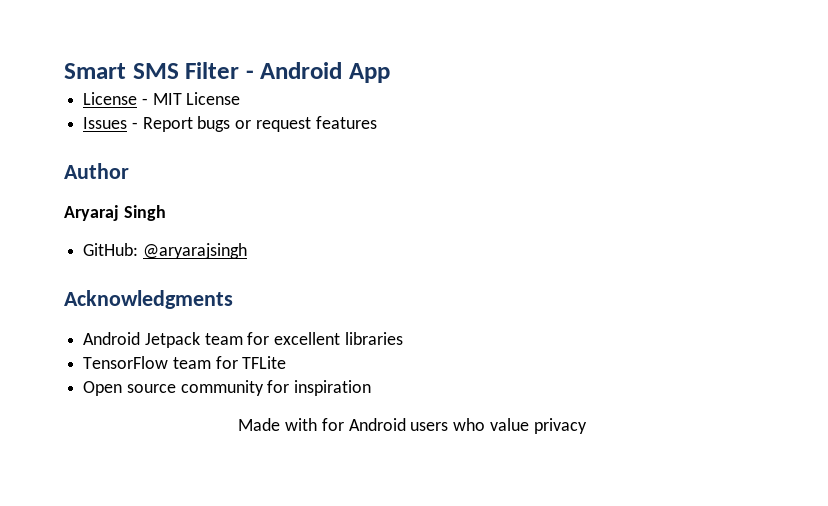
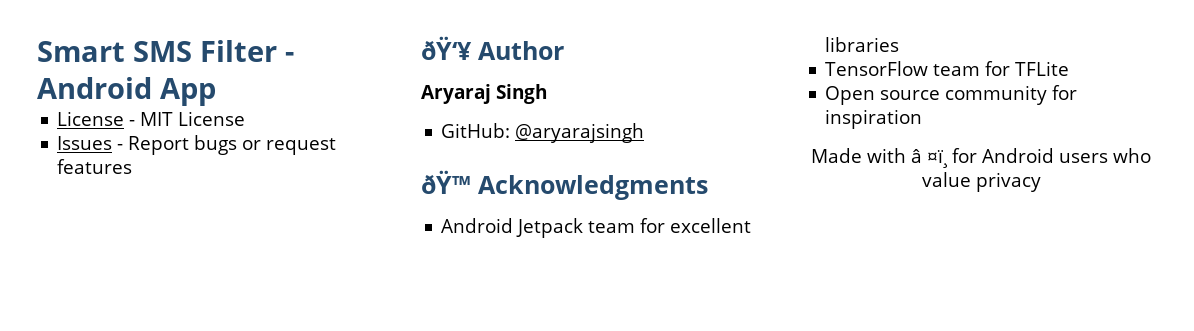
- Author
+ ðŸ‘¥ Author
- Acknowledgments
+ ðŸ™ Acknowledgments
- Made with for Android users who value privacy
+ Made with â ¤ï¸ for Android users who value privacy

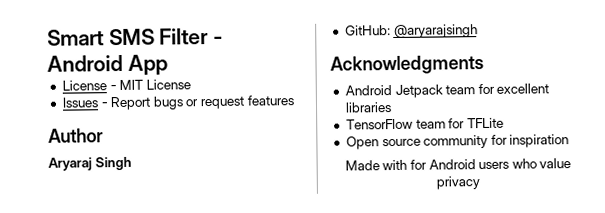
- ðŸ‘¥ Author
+ Author
- ðŸ™ Acknowledgments
+ Acknowledgments
- Made with â ¤ï¸ for Android users who value privacy
+ Made with for Android users who value privacy

